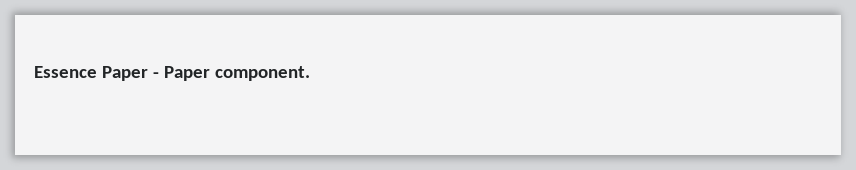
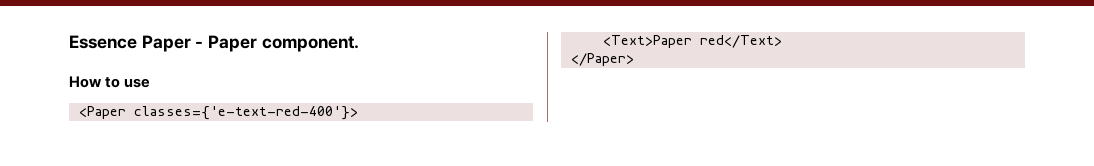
+ How to use
+ <Paper classes={'e-text-red-400'}>
+ <Text>Paper red</Text>
+ </Paper>

